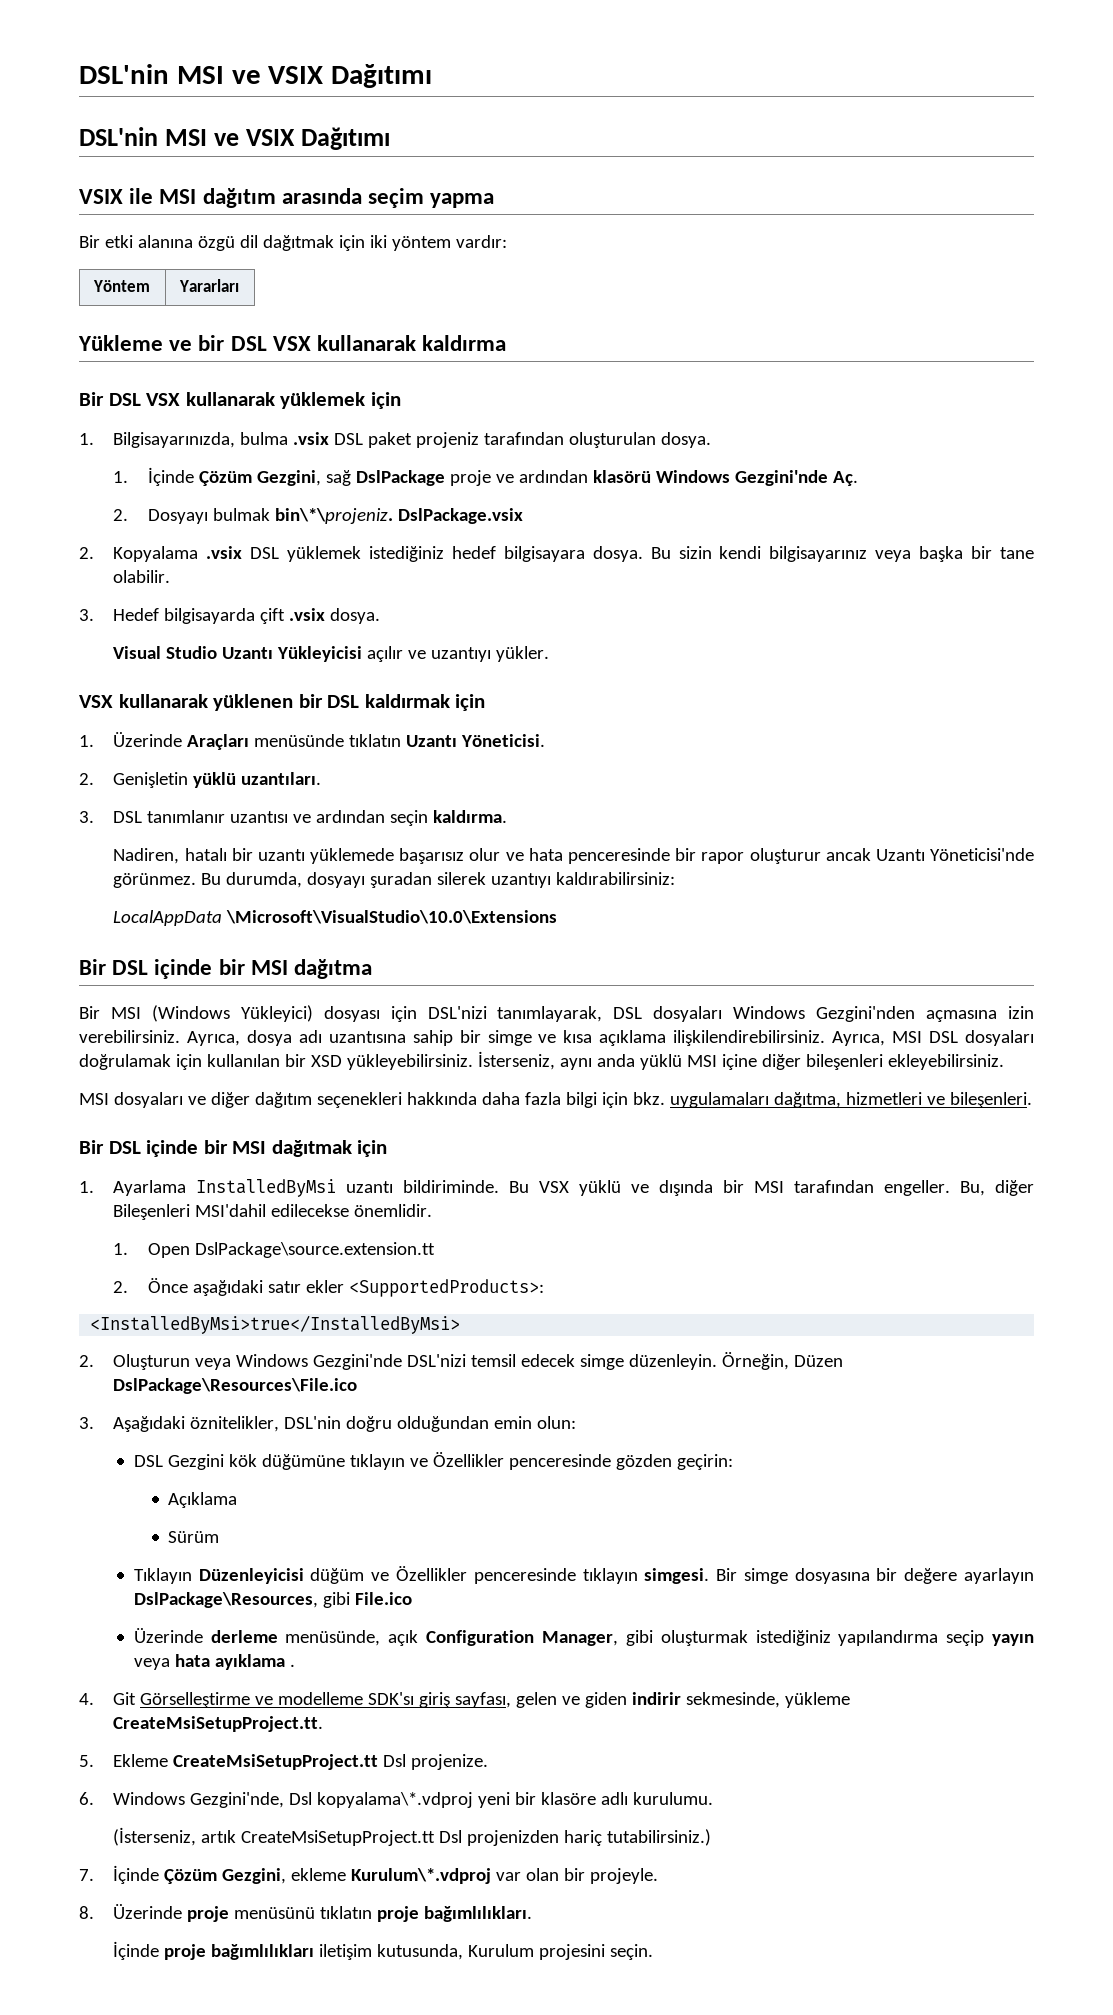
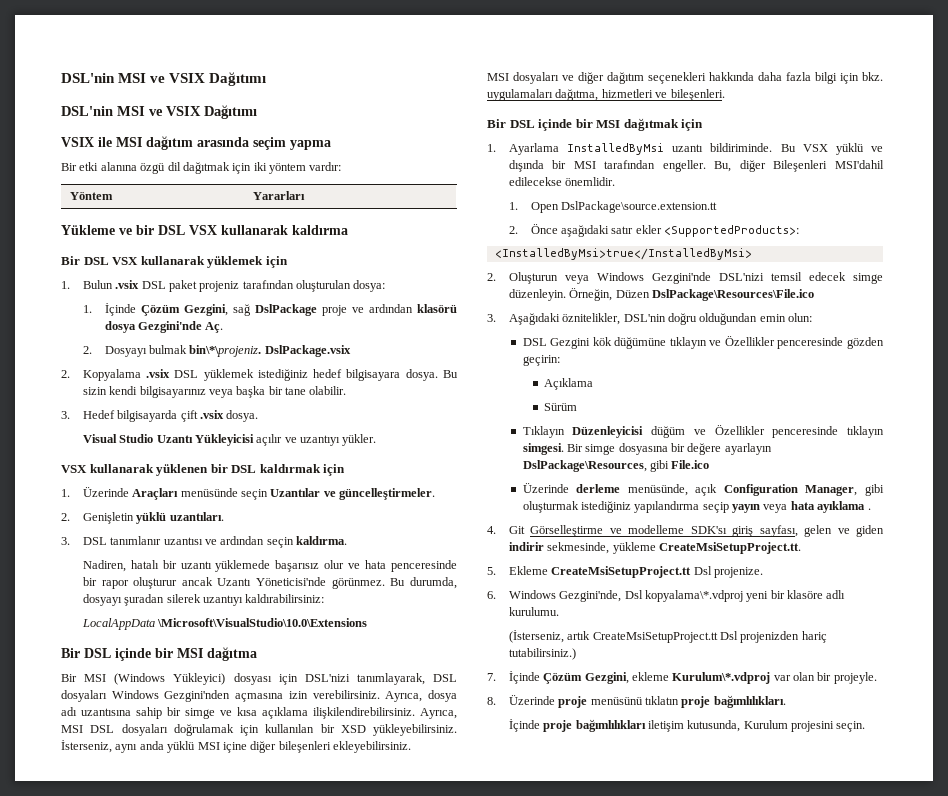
- 1. Bilgisayarınızda, bulma .vsix DSL paket projeniz tarafından oluşturulan dosya.
+ 1. Bulun .vsix DSL paket projeniz tarafından oluşturulan dosya:
- 1. İçinde Çözüm Gezgini, sağ DslPackage proje ve ardından klasörü Windows Gezgini'nde Aç.
+ 1. İçinde Çözüm Gezgini, sağ DslPackage proje ve ardından klasörü dosya Gezgini'nde Aç.
- 1. Üzerinde Araçları menüsünde tıklatın Uzantı Yöneticisi.
+ 1. Üzerinde Araçları menüsünde seçin Uzantılar ve güncelleştirmeler.

